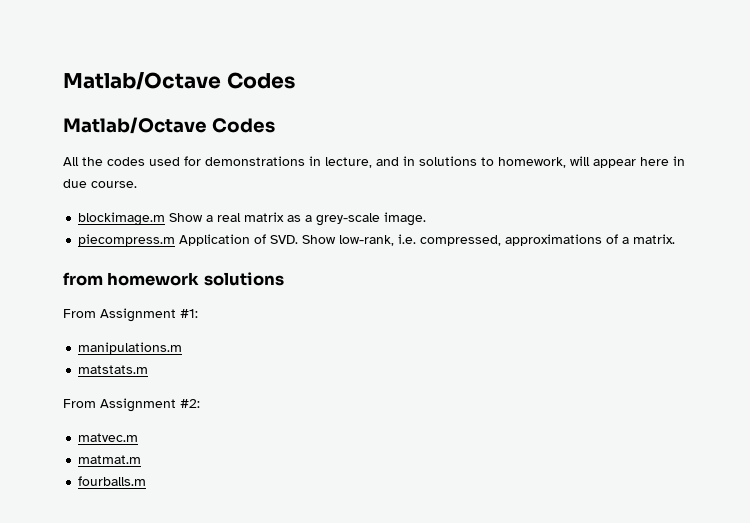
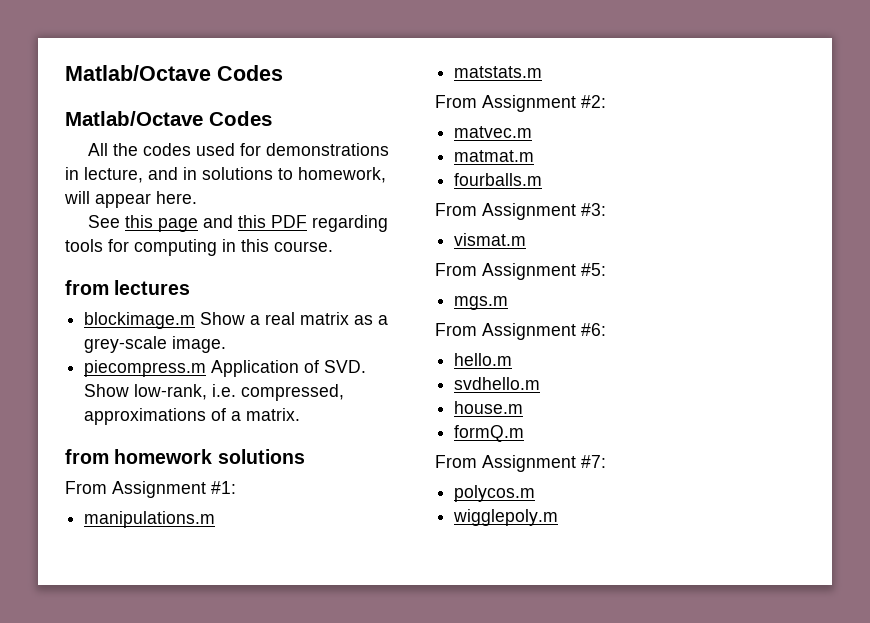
- All the codes used for demonstrations in lecture, and in solutions to homework, will appear here in due course.
+ All the codes used for demonstrations in lecture, and in solutions to homework, will appear here.
+ See this page and this PDF regarding tools for computing in this course.
+ from lectures
+ From Assignment #3:
+ vismat.m
+ From Assignment #5:
+ mgs.m
+ From Assignment #6:
+ hello.m
+ svdhello.m
+ house.m
+ formQ.m
+ From Assignment #7:
+ polycos.m
+ wigglepoly.m

